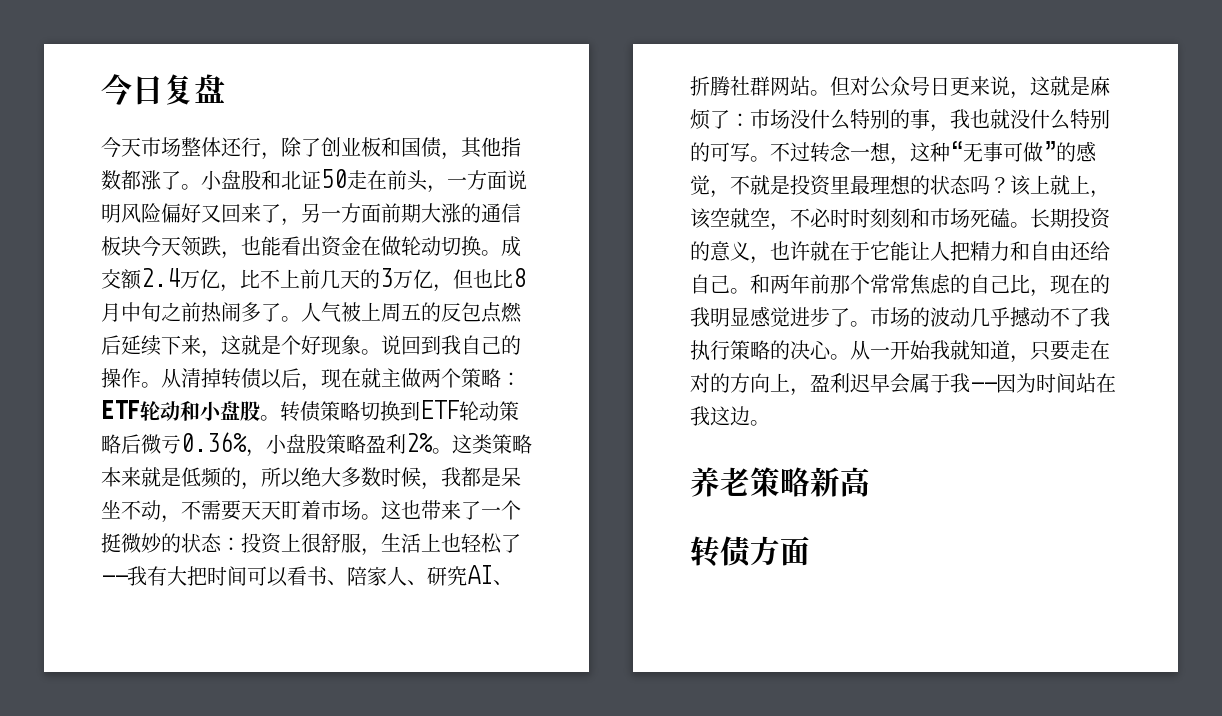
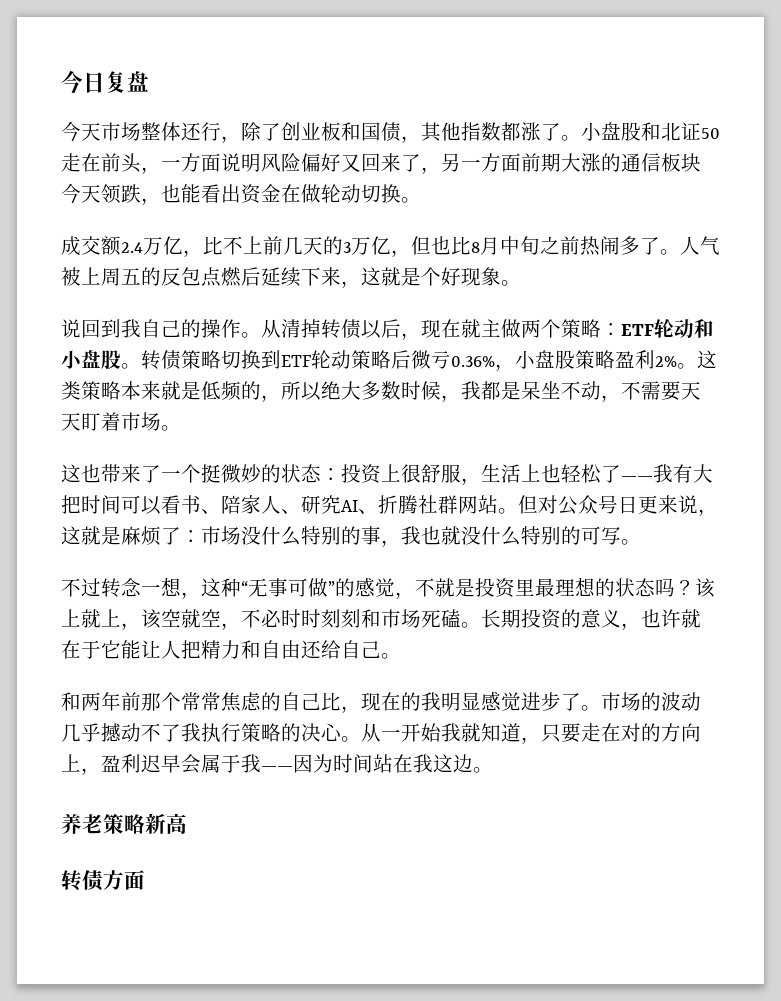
- 小盘股和北证50走在前头，一方面说明风险偏好又回来了，另一方面前期大涨的通信板块今天领跌，也能看出资金在做轮动切换。成交额2.4万亿，比不上前几天的3万亿，但也比8月中旬之前热闹多了。
+ 小盘股和北证50走在前头，一方面说明风险偏好又回来了，另一方面前期大涨的通信板块今天领跌，也能看出资金在做轮动切换。
+ 成交额2.4万亿，比不上前几天的3万亿，但也比8月中旬之前热闹多了。
- 人气被上周五的反包点燃后延续下来，这就是个好现象。说回到我自己的操作。
+ 人气被上周五的反包点燃后延续下来，这就是个好现象。
+ 说回到我自己的操作。
- 这类策略本来就是低频的，所以绝大多数时候，我都是呆坐不动，不需要天天盯着市场。这也带来了一个挺微妙的状态：投资上很舒服，生活上也轻松了——我有大把时间可以看书、陪家人、研究AI、折腾社群网站。
+ 这类策略本来就是低频的，所以绝大多数时候，我都是呆坐不动，不需要天天盯着市场。
+ 这也带来了一个挺微妙的状态：投资上很舒服，生活上也轻松了——我有大把时间可以看书、陪家人、研究AI、折腾社群网站。
- 但对公众号日更来说，这就是麻烦了：市场没什么特别的事，我也就没什么特别的可写。不过转念一想，这种“无事可做”的感觉，不就是投资里最理想的状态吗？
+ 但对公众号日更来说，这就是麻烦了：市场没什么特别的事，我也就没什么特别的可写。
+ 不过转念一想，这种“无事可做”的感觉，不就是投资里最理想的状态吗？
- 长期投资的意义，也许就在于它能让人把精力和自由还给自己。和两年前那个常常焦虑的自己比，现在的我明显感觉进步了。
+ 长期投资的意义，也许就在于它能让人把精力和自由还给自己。
+ 和两年前那个常常焦虑的自己比，现在的我明显感觉进步了。

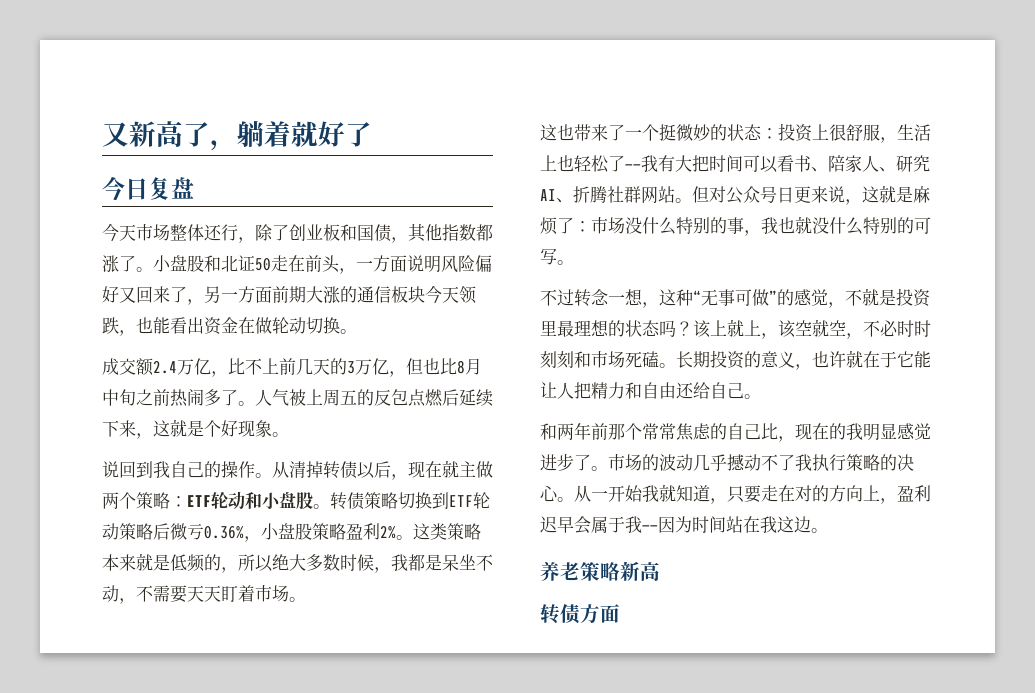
+ 又新高了，躺着就好了

